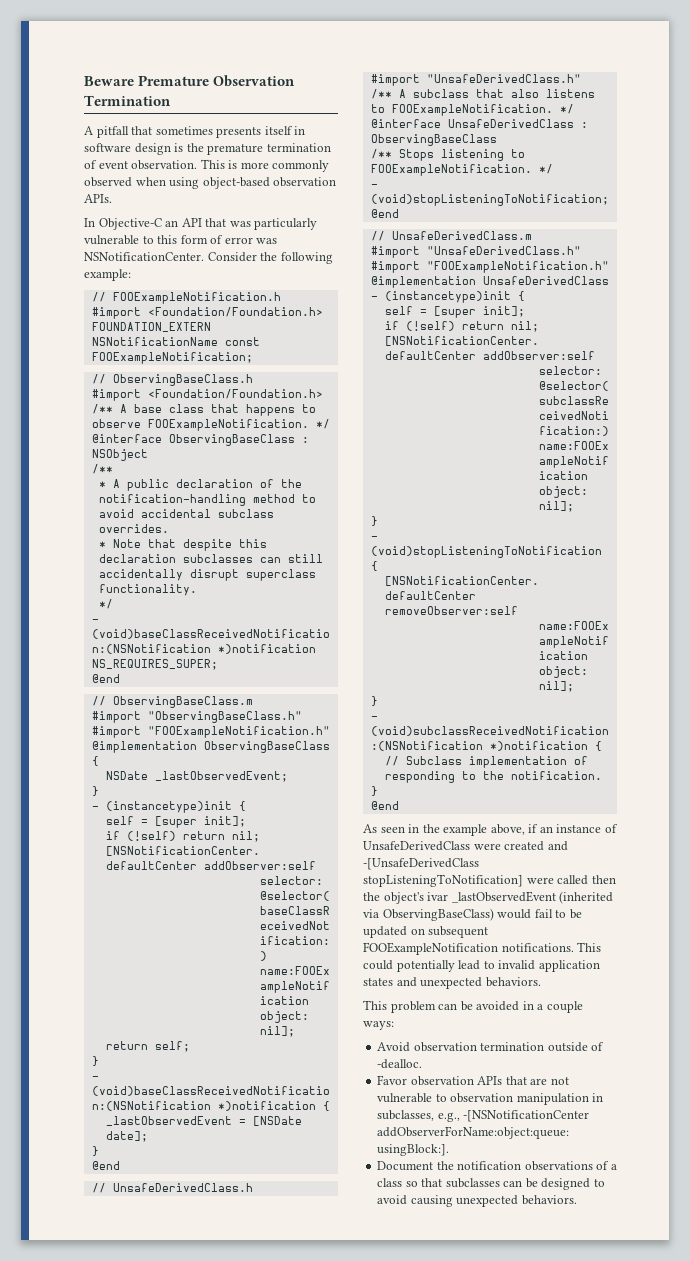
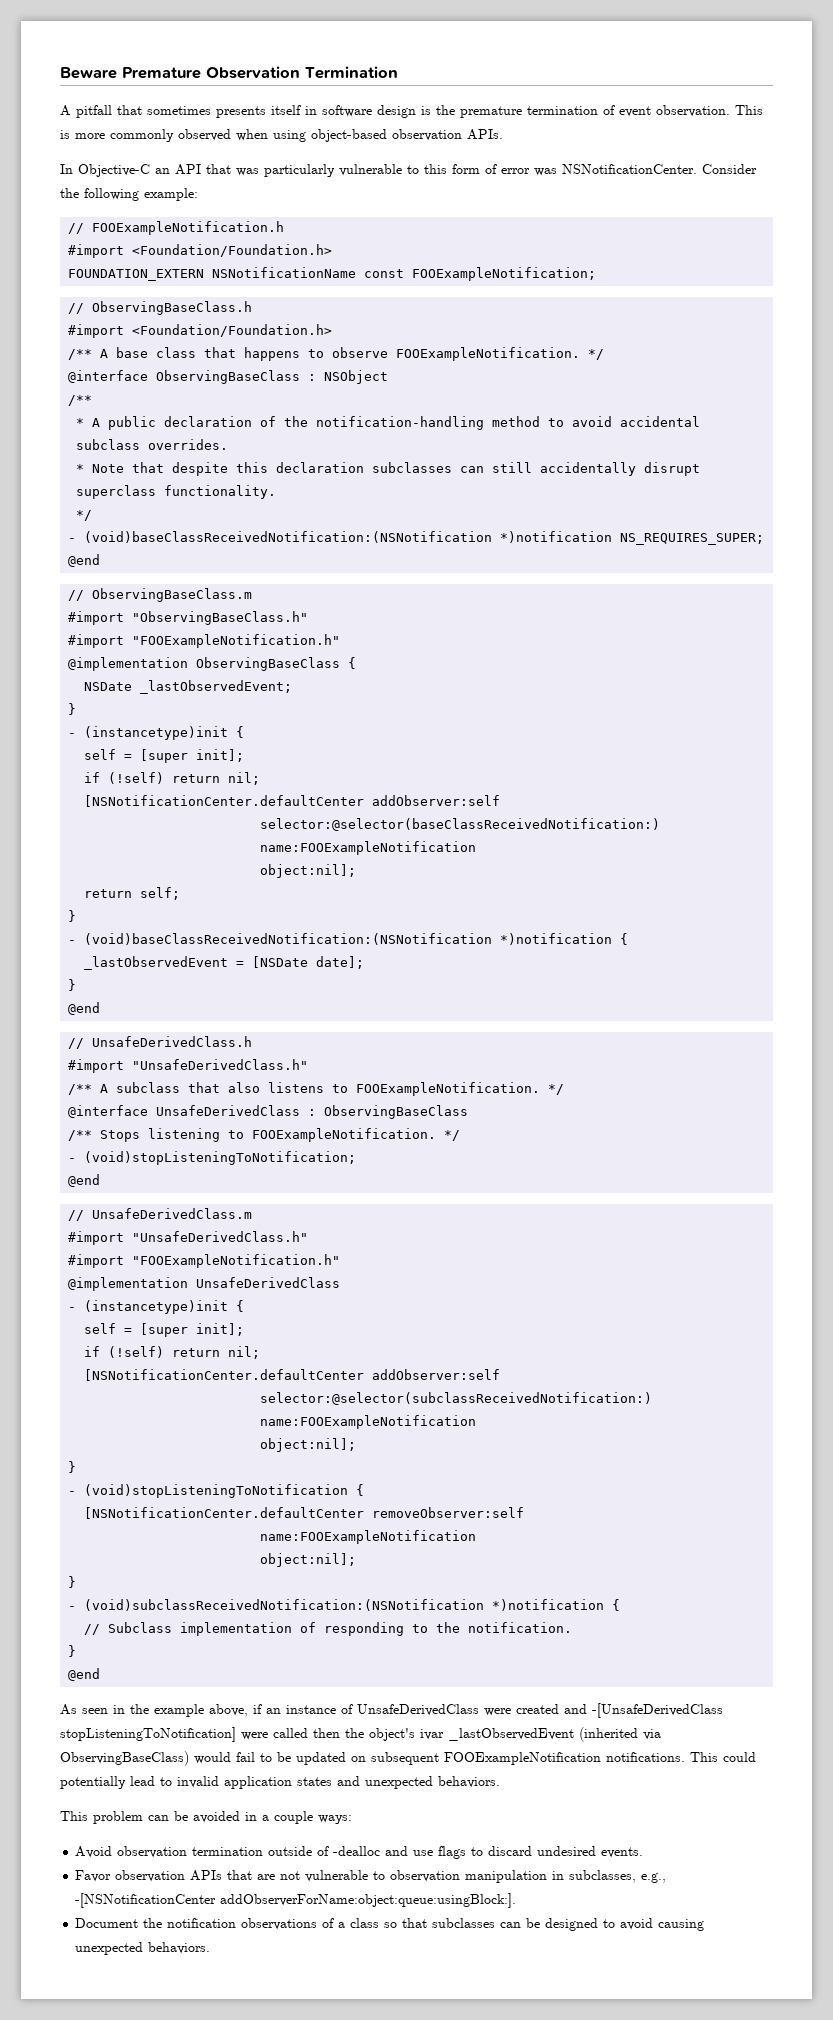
- Avoid observation termination outside of ‑dealloc.
+ Avoid observation termination outside of ‑dealloc and use flags to discard undesired events.

